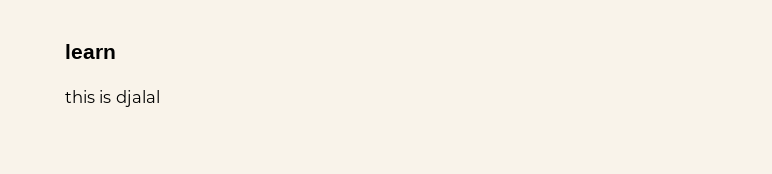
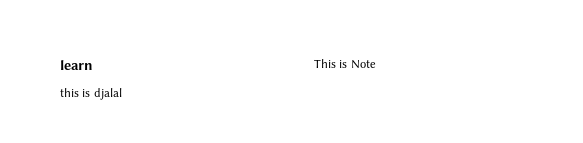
+ This is Note

